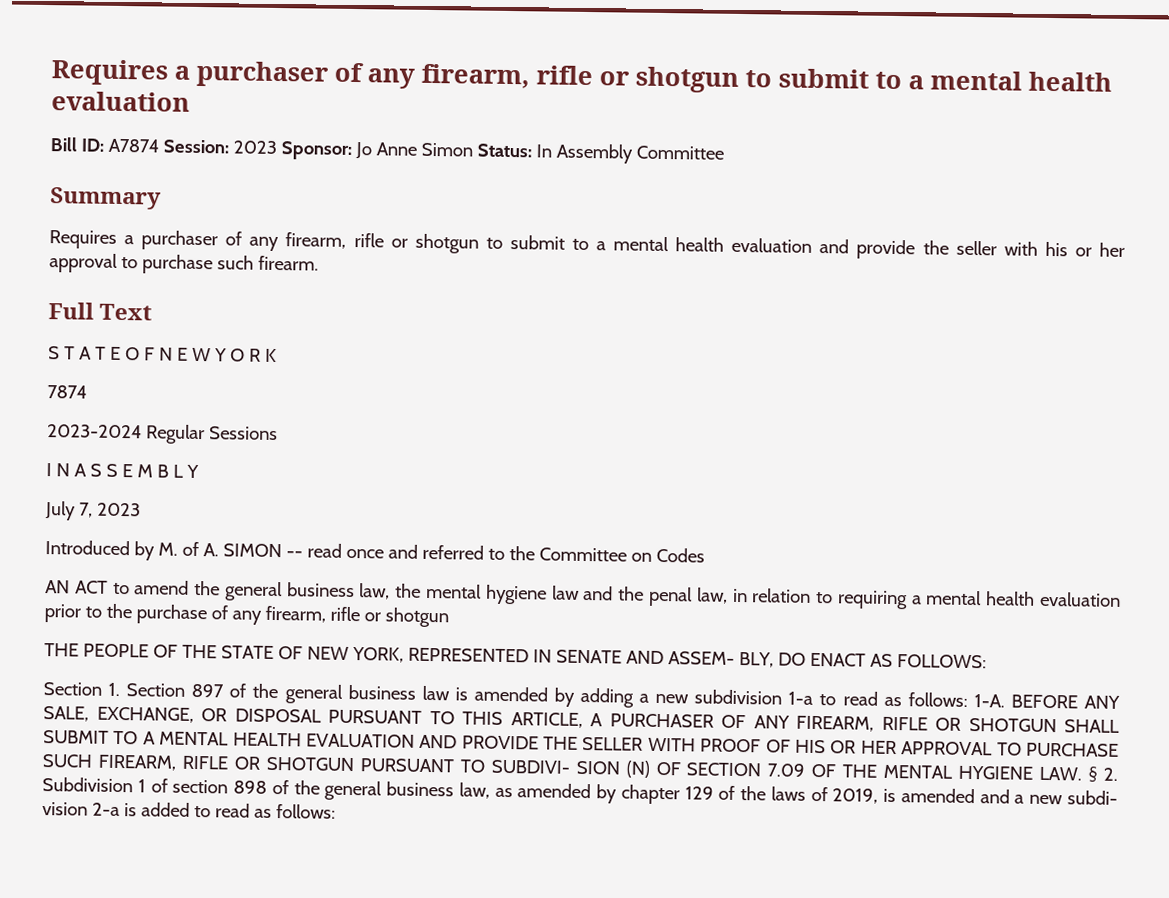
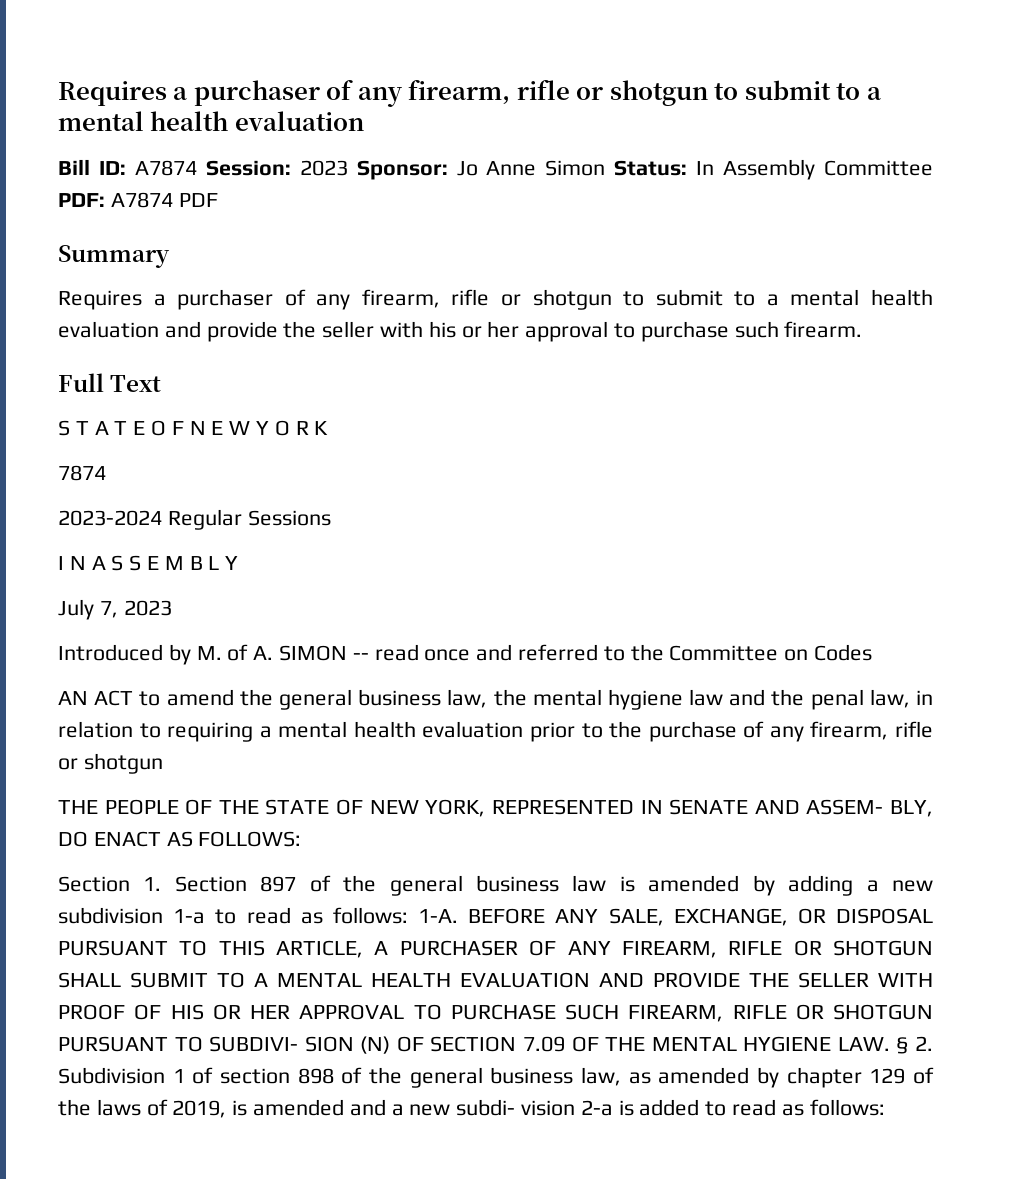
- Bill ID: A7874 Session: 2023 Sponsor: Jo Anne Simon Status: In Assembly Committee
+ Bill ID: A7874 Session: 2023 Sponsor: Jo Anne Simon Status: In Assembly Committee PDF: A7874 PDF

